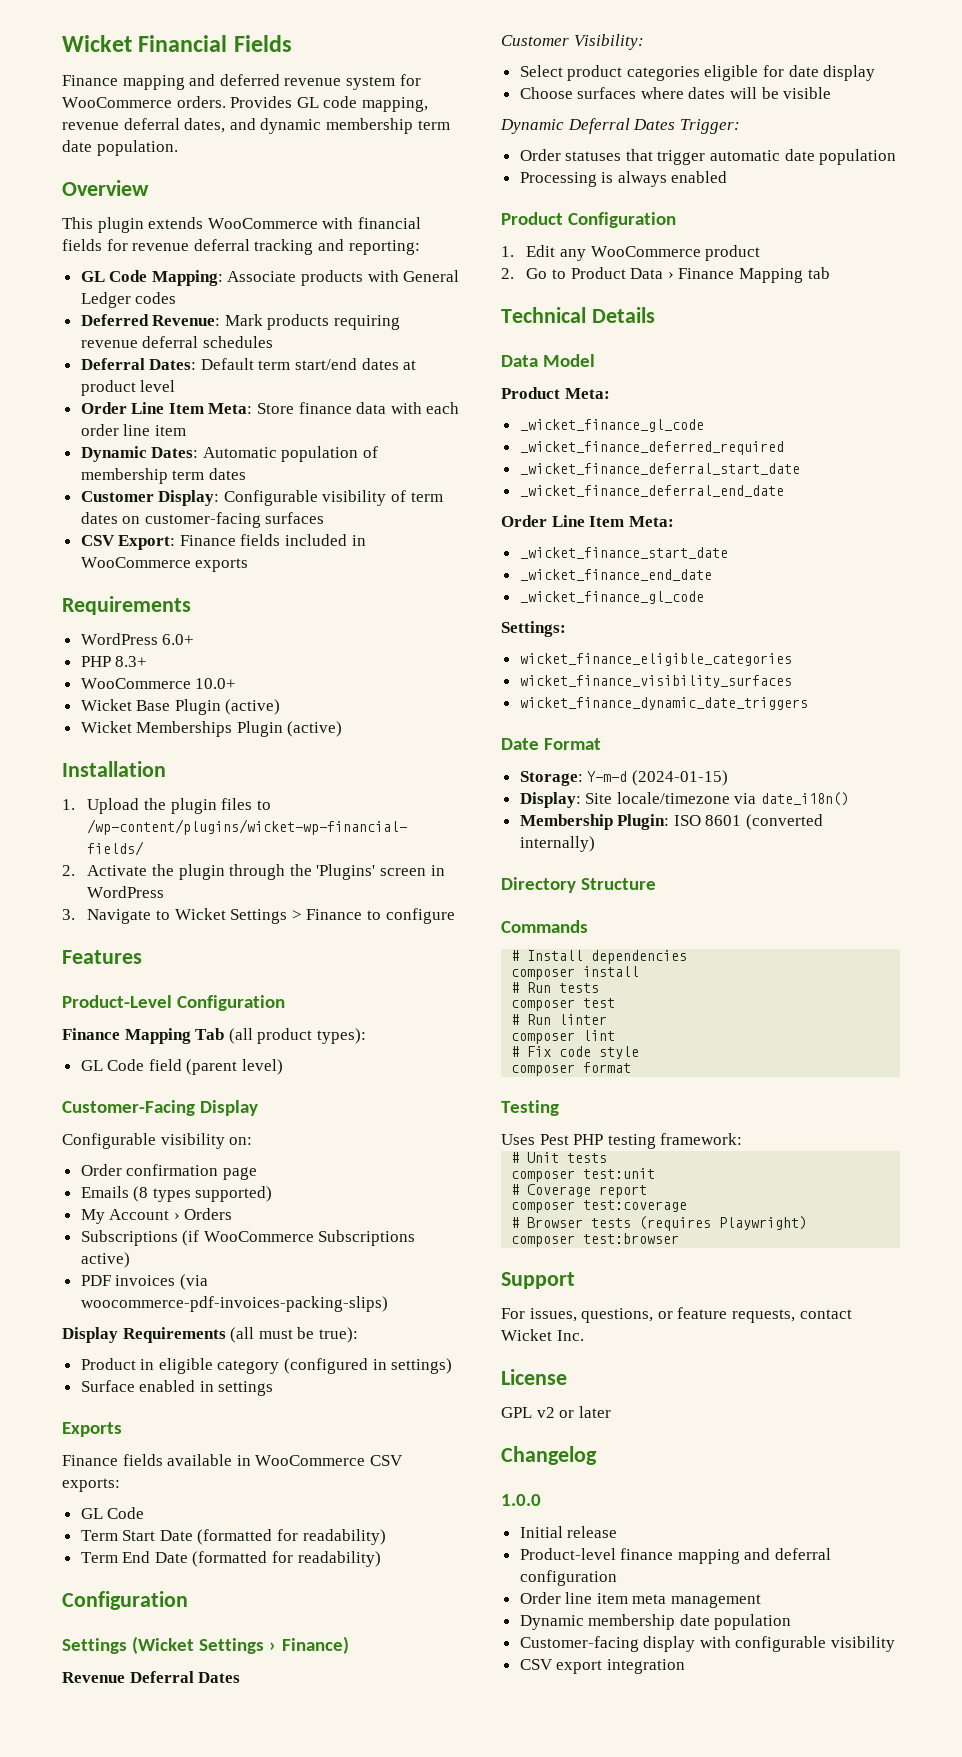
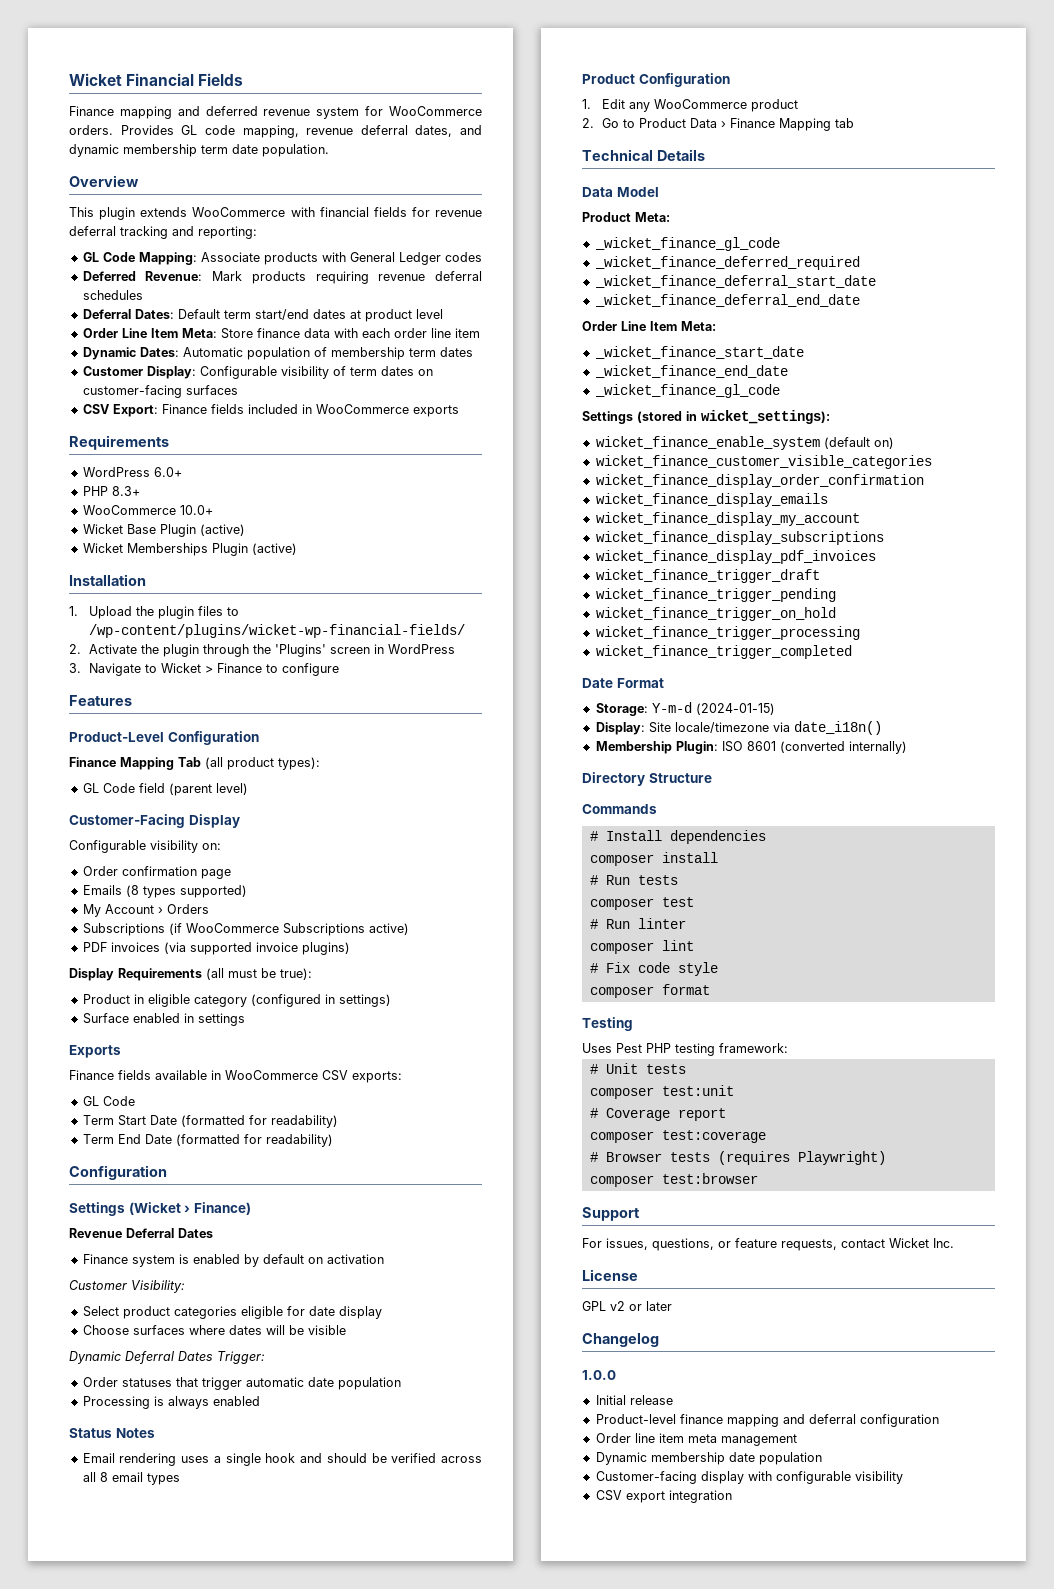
- 3. Navigate to Wicket Settings > Finance to configure
+ 3. Navigate to Wicket > Finance to configure
- PDF invoices (via woocommerce-pdf-invoices-packing-slips)
+ PDF invoices (via supported invoice plugins)
- Settings (Wicket Settings › Finance)
+ Settings (Wicket › Finance)
+ Finance system is enabled by default on activation
+ Status Notes
+ Email rendering uses a single hook and should be verified across all 8 email types
- Settings:
- wicket_finance_eligible_categories
- wicket_finance_visibility_surfaces
- wicket_finance_dynamic_date_triggers
+ Settings (stored in wicket_settings):
+ wicket_finance_enable_system (default on)
+ wicket_finance_customer_visible_categories
+ wicket_finance_display_order_confirmation
+ wicket_finance_display_emails
+ wicket_finance_display_my_account
+ wicket_finance_display_subscriptions
+ wicket_finance_display_pdf_invoices
+ wicket_finance_trigger_draft
+ wicket_finance_trigger_pending
+ wicket_finance_trigger_on_hold
+ wicket_finance_trigger_processing
+ wicket_finance_trigger_completed

